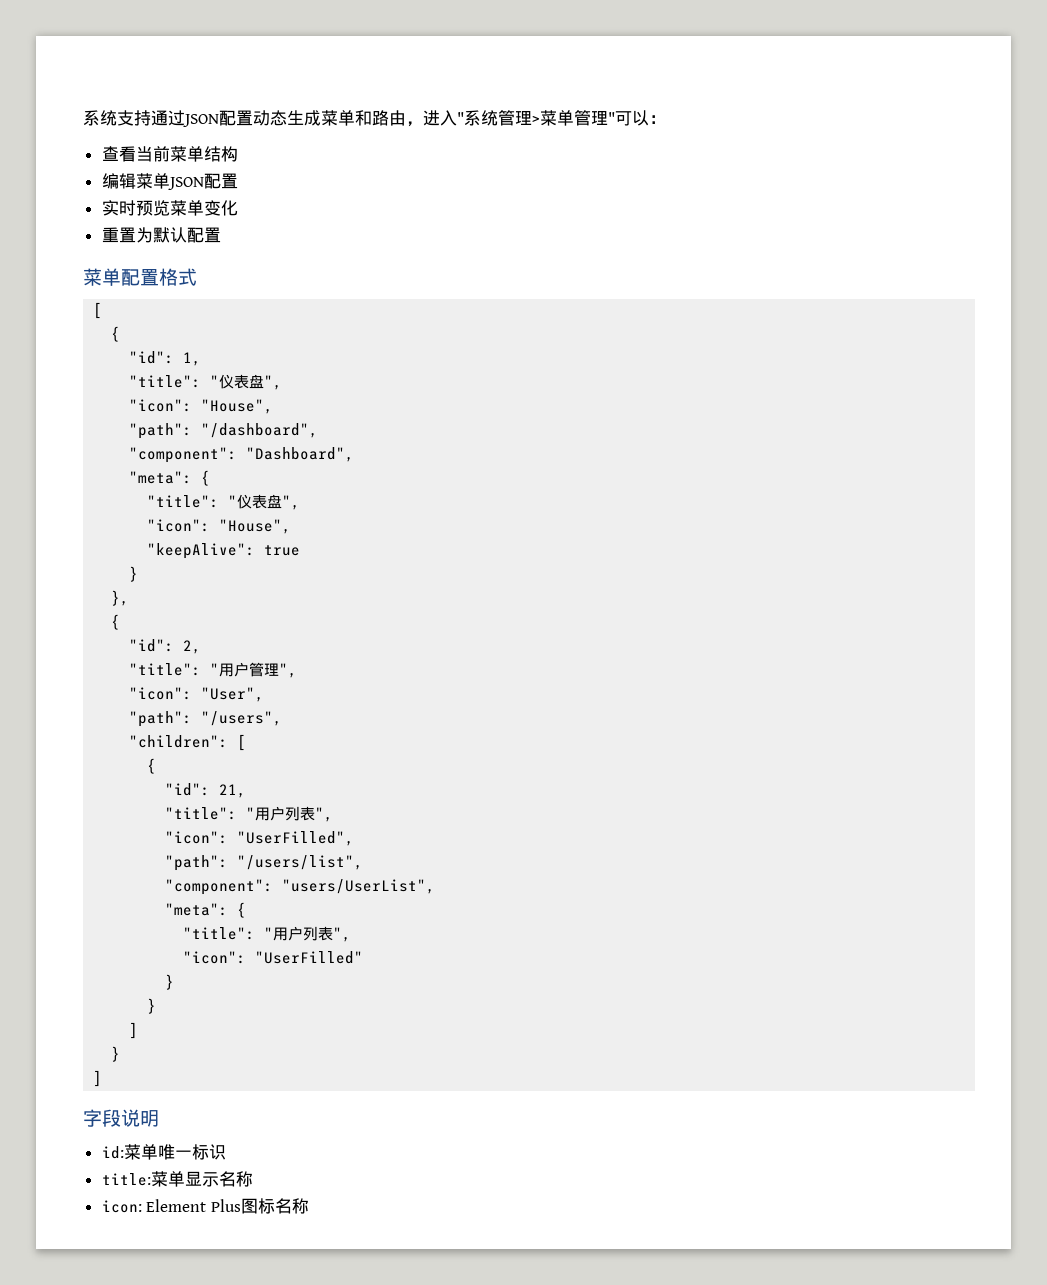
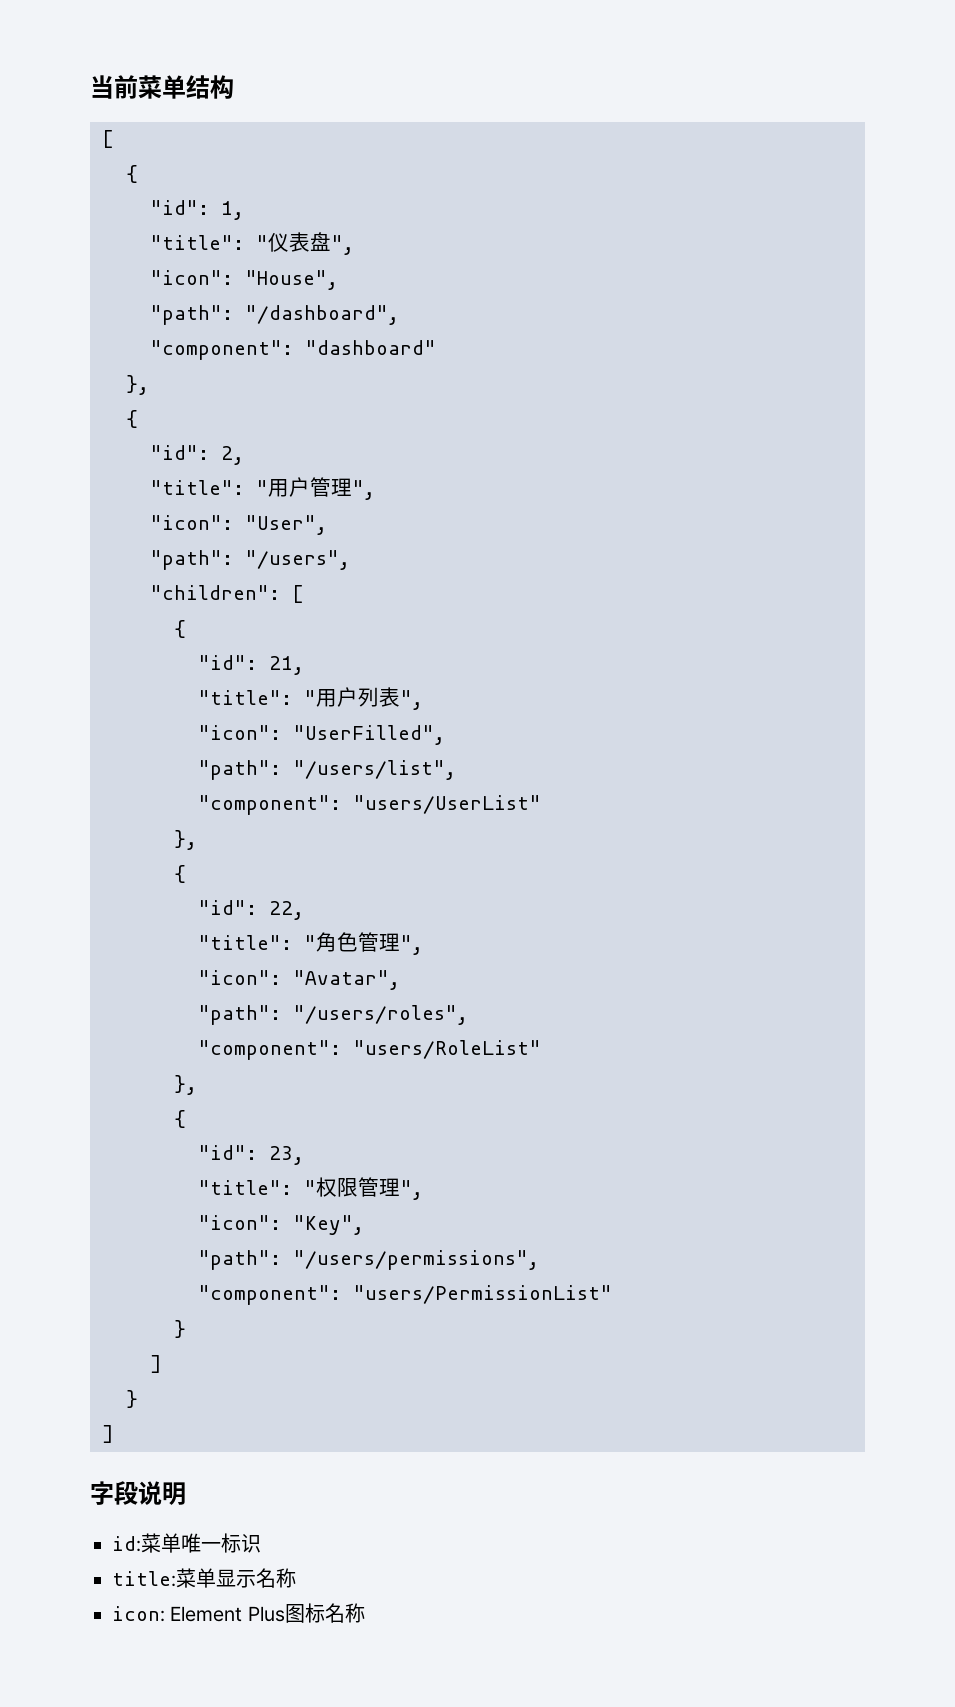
- 系统支持通过JSON配置动态生成菜单和路由，进入"系统管理>菜单管理"可以：
- 查看当前菜单结构
- 编辑菜单JSON配置
- 实时预览菜单变化
- 重置为默认配置
- 菜单配置格式
+ 当前菜单结构
- "component": "Dashboard",
- "meta": {
- "title": "仪表盘",
- "icon": "House",
- "keepAlive": true
- }
+ "component": "dashboard"
- "component": "users/UserList",
- "meta": {
- "title": "用户列表",
- "icon": "UserFilled"
- }
+ "component": "users/UserList"
+ },
+ {
+ "id": 22,
+ "title": "角色管理",
+ "icon": "Avatar",
+ "path": "/users/roles",
+ "component": "users/RoleList"
+ },
+ {
+ "id": 23,
+ "title": "权限管理",
+ "icon": "Key",
+ "path": "/users/permissions",
+ "component": "users/PermissionList"

